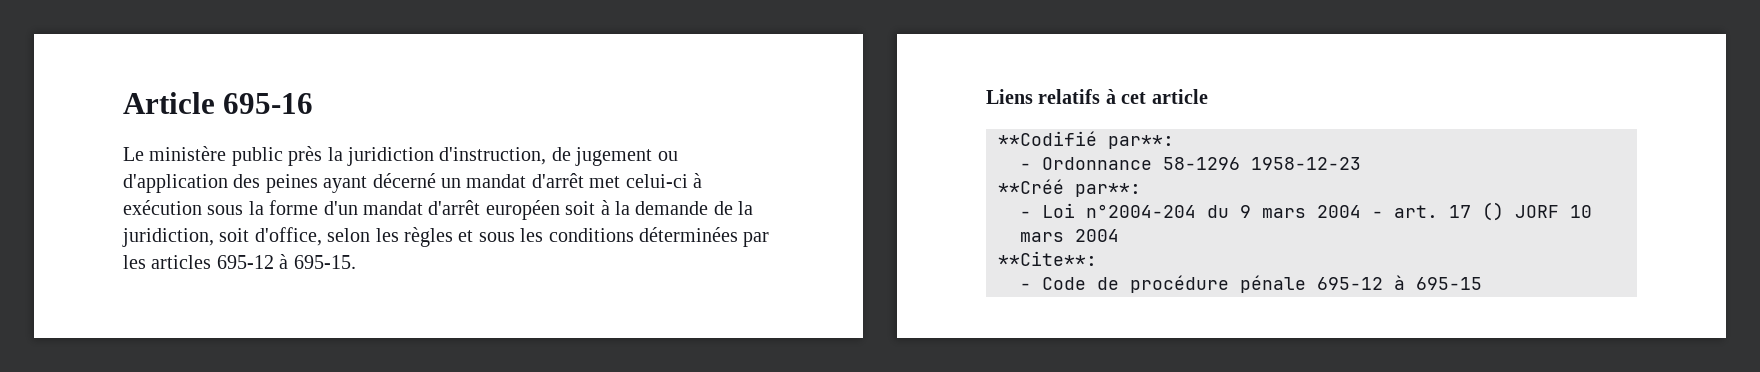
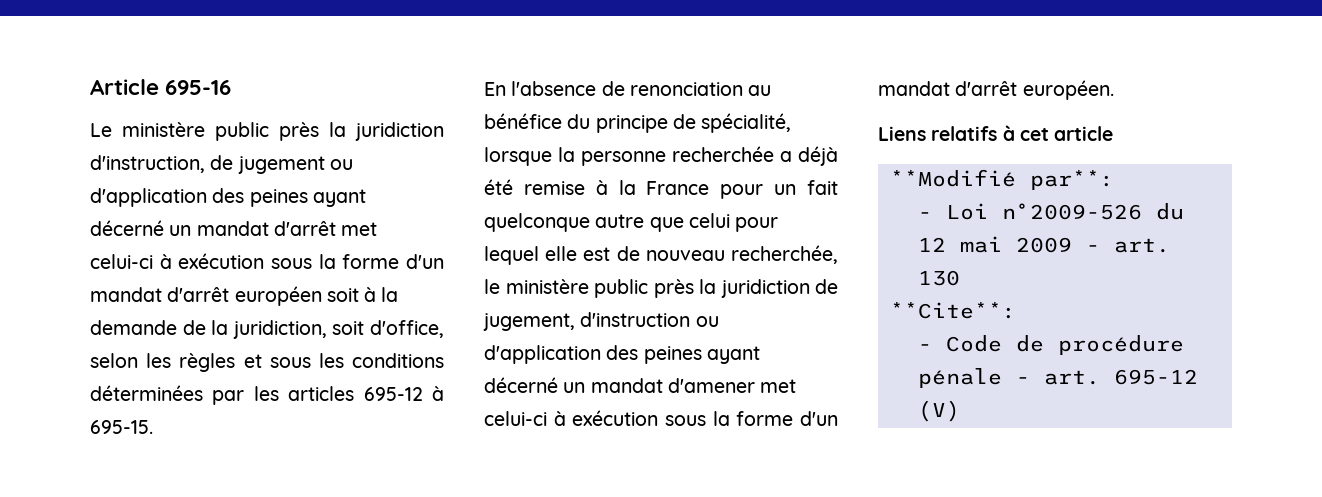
+ En l'absence de renonciation au bénéfice du principe de spécialité, lorsque la personne recherchée a déjà été remise à la France pour un fait quelconque autre que celui pour lequel elle est de nouveau recherchée, le ministère public près la juridiction de jugement, d'instruction ou d'application des peines ayant décerné un mandat d'amener met celui-ci à exécution sous la forme d'un mandat d'arrêt européen.
- **Codifié par**:
- - Ordonnance 58-1296 1958-12-23
- **Créé par**:
- - Loi n°2004-204 du 9 mars 2004 - art. 17 () JORF 10 mars 2004
+ **Modifié par**:
+ - Loi n°2009-526 du 12 mai 2009 - art. 130
- - Code de procédure pénale 695-12 à 695-15
+ - Code de procédure pénale - art. 695-12 (V)

